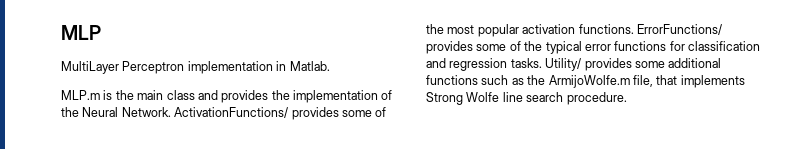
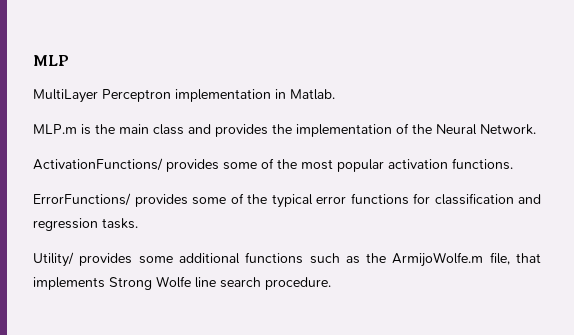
- MLP.m is the main class and provides the implementation of the Neural Network. ActivationFunctions/ provides some of the most popular activation functions. ErrorFunctions/ provides some of the typical error functions for classification and regression tasks. Utility/ provides some additional functions such as the ArmijoWolfe.m file, that implements Strong Wolfe line search procedure.
+ MLP.m is the main class and provides the implementation of the Neural Network.
+ ActivationFunctions/ provides some of the most popular activation functions.
+ ErrorFunctions/ provides some of the typical error functions for classification and regression tasks.
+ Utility/ provides some additional functions such as the ArmijoWolfe.m file, that implements Strong Wolfe line search procedure.

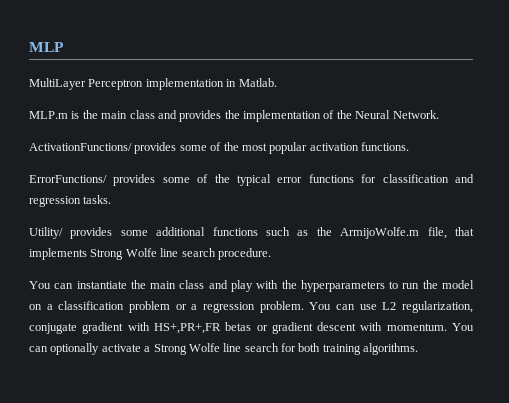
+ You can instantiate the main class and play with the hyperparameters to run the model on a classification problem or a regression problem. You can use L2 regularization, conjugate gradient with HS+,PR+,FR betas or gradient descent with momentum. You can optionally activate a Strong Wolfe line search for both training algorithms.

